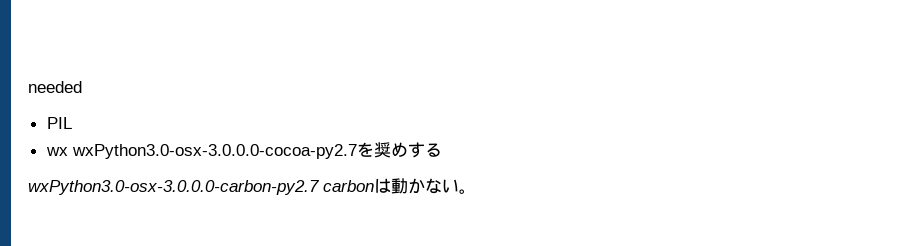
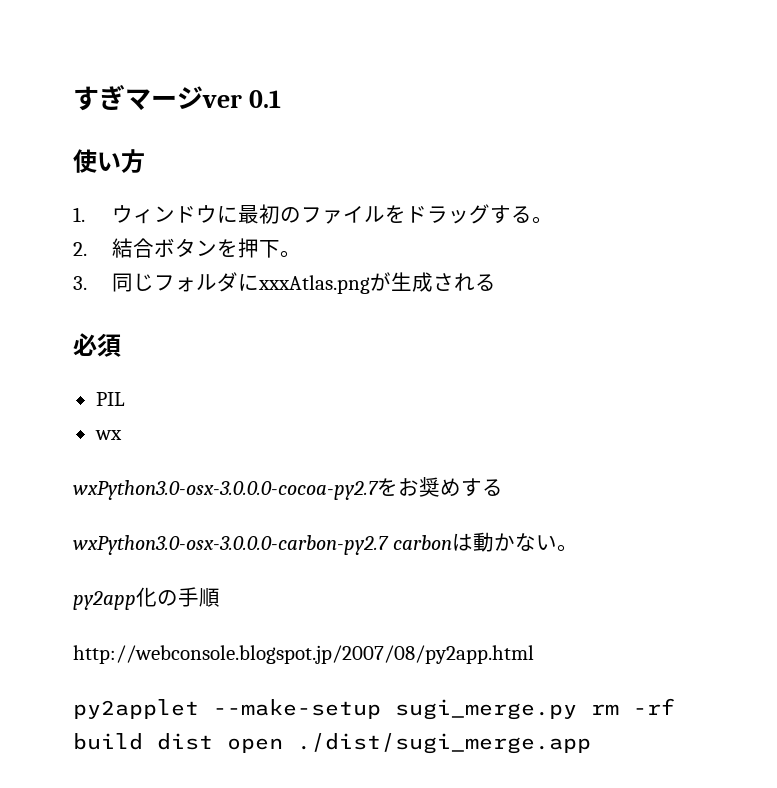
- needed
+ すぎマージver 0.1
+ 使い方
+ 1.ウィンドウに最初のファイルをドラッグする。
+ 2.結合ボタンを押下。
+ 3.同じフォルダにxxxAtlas.pngが生成される
+ 必須
- wx wxPython3.0-osx-3.0.0.0-cocoa-py2.7を奨めする
+ wx
+ wxPython3.0-osx-3.0.0.0-cocoa-py2.7をお奨めする
+ py2app化の手順
+ http://webconsole.blogspot.jp/2007/08/py2app.html
+ py2applet --make-setup sugi_merge.py rm -rf build dist open ./dist/sugi_merge.app

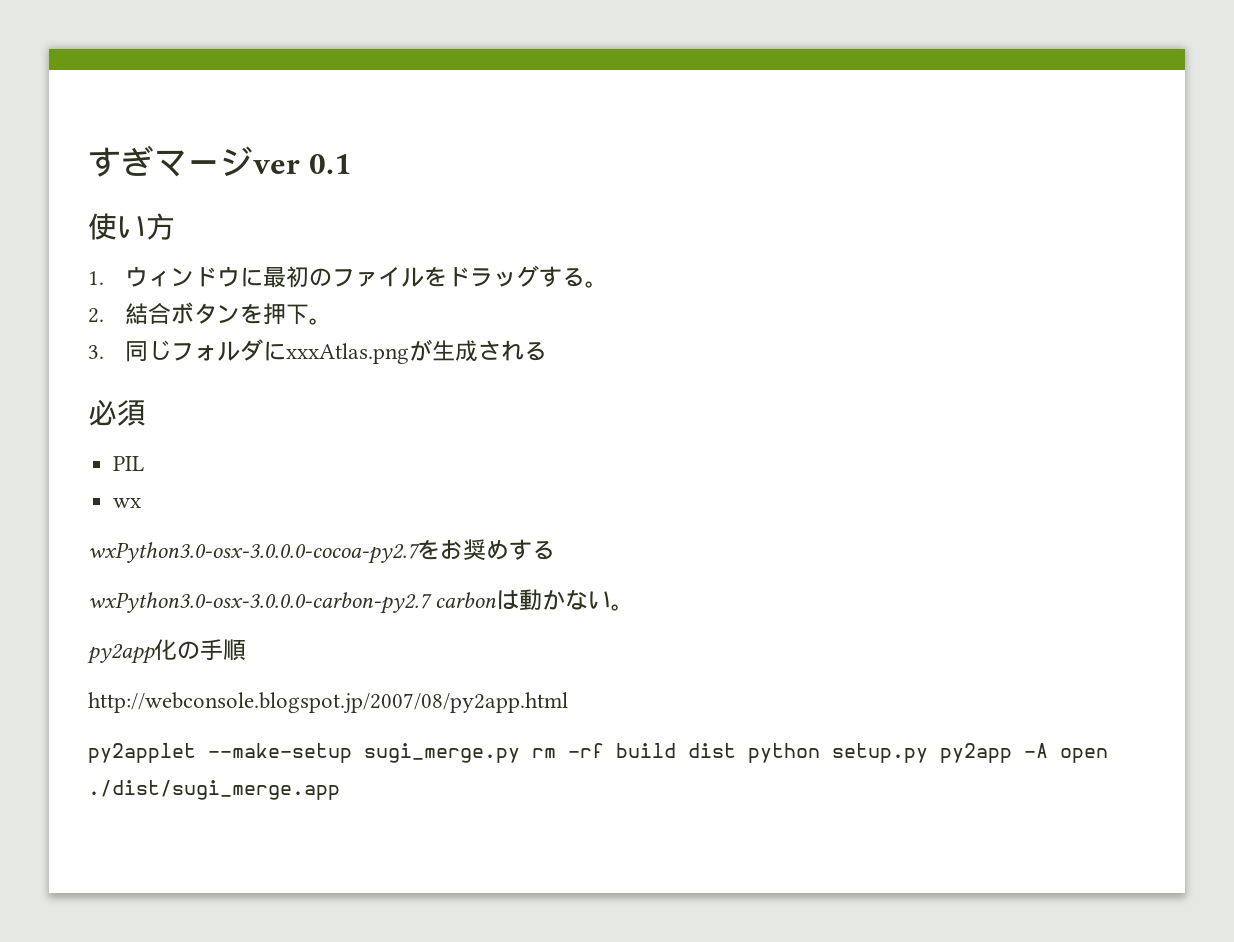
- py2applet --make-setup sugi_merge.py rm -rf build dist open ./dist/sugi_merge.app
+ py2applet --make-setup sugi_merge.py rm -rf build dist python setup.py py2app -A open ./dist/sugi_merge.app

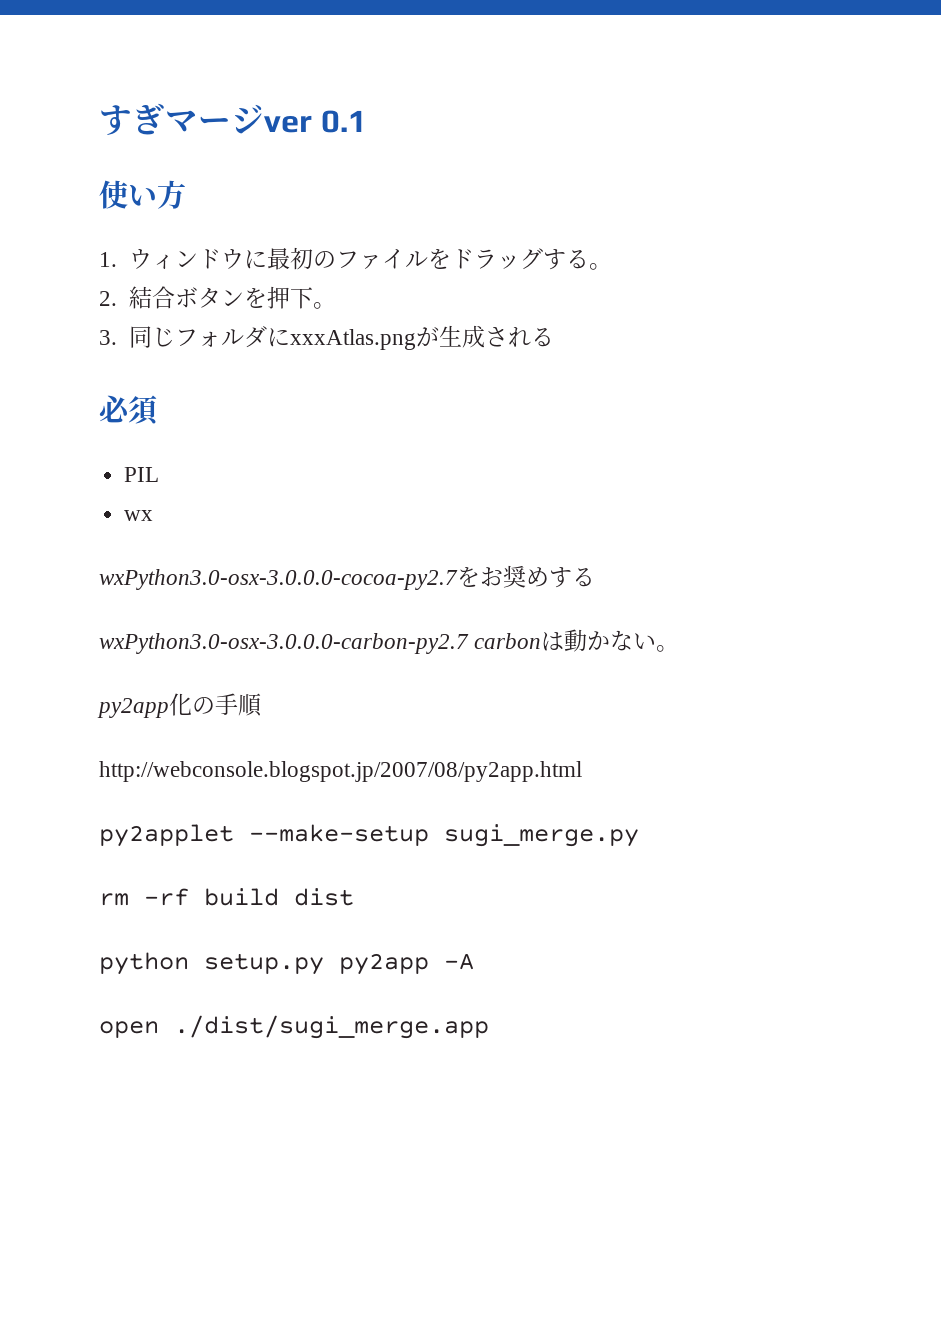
- py2applet --make-setup sugi_merge.py rm -rf build dist python setup.py py2app -A open ./dist/sugi_merge.app
+ py2applet --make-setup sugi_merge.py
+ rm -rf build dist
+ python setup.py py2app -A
+ open ./dist/sugi_merge.app

